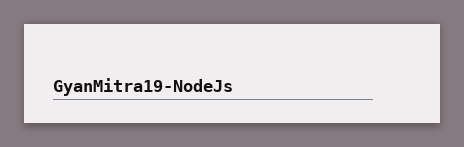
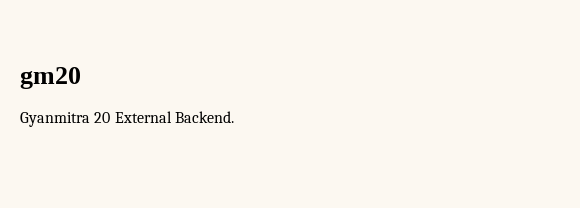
- GyanMitra19-NodeJs
+ gm20
+ Gyanmitra 20 External Backend.

